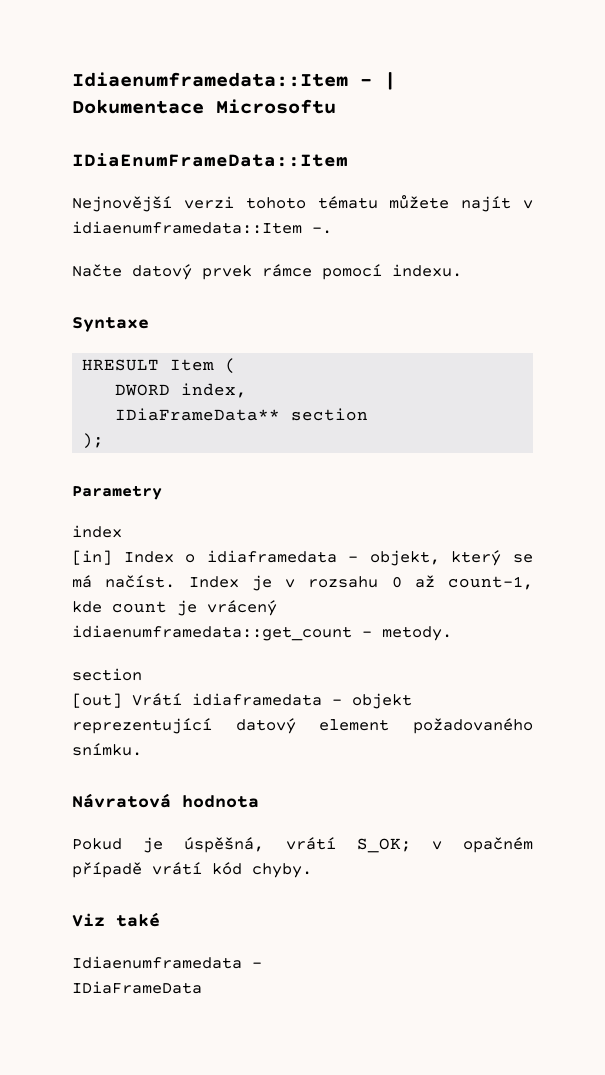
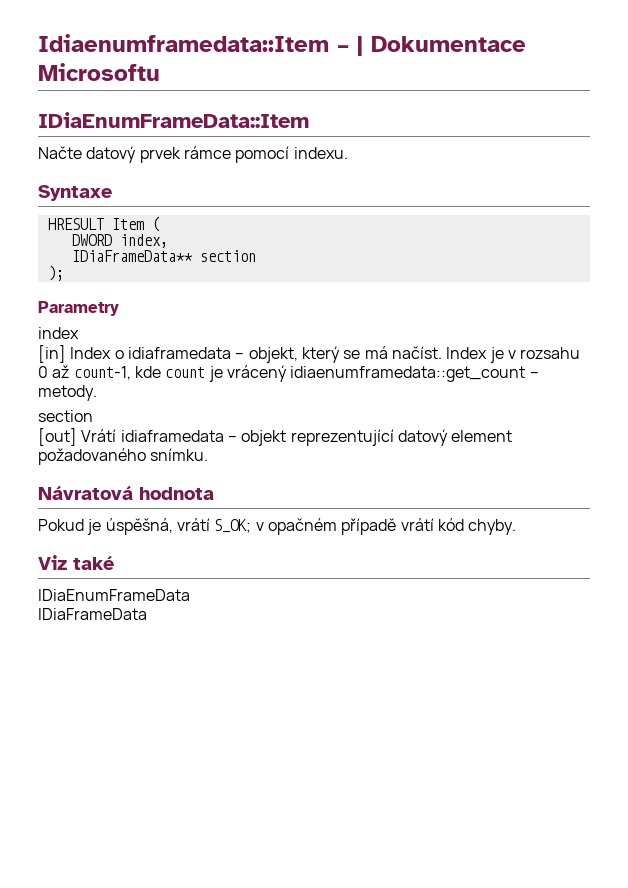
- Nejnovější verzi tohoto tématu můžete najít v idiaenumframedata::Item –.
- Idiaenumframedata –
+ IDiaEnumFrameData

